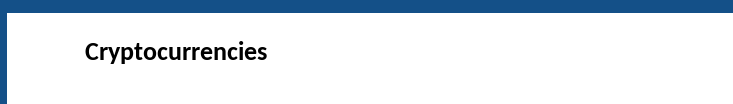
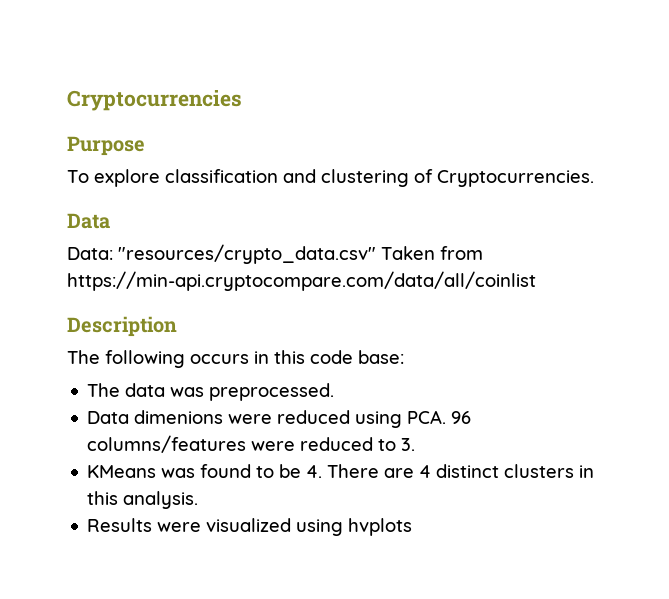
+ Purpose
+ To explore classification and clustering of Cryptocurrencies.
+ Data
+ Data: "resources/crypto_data.csv" Taken from https://min-api.cryptocompare.com/data/all/coinlist
+ Description
+ The following occurs in this code base:
+ The data was preprocessed.
+ Data dimenions were reduced using PCA. 96 columns/features were reduced to 3.
+ KMeans was found to be 4. There are 4 distinct clusters in this analysis.
+ Results were visualized using hvplots

